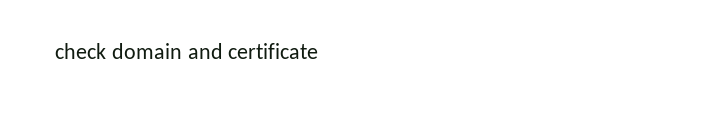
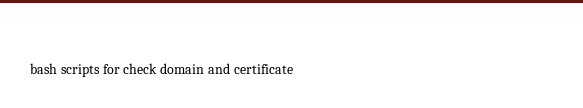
- check domain and certificate
+ bash scripts for check domain and certificate

